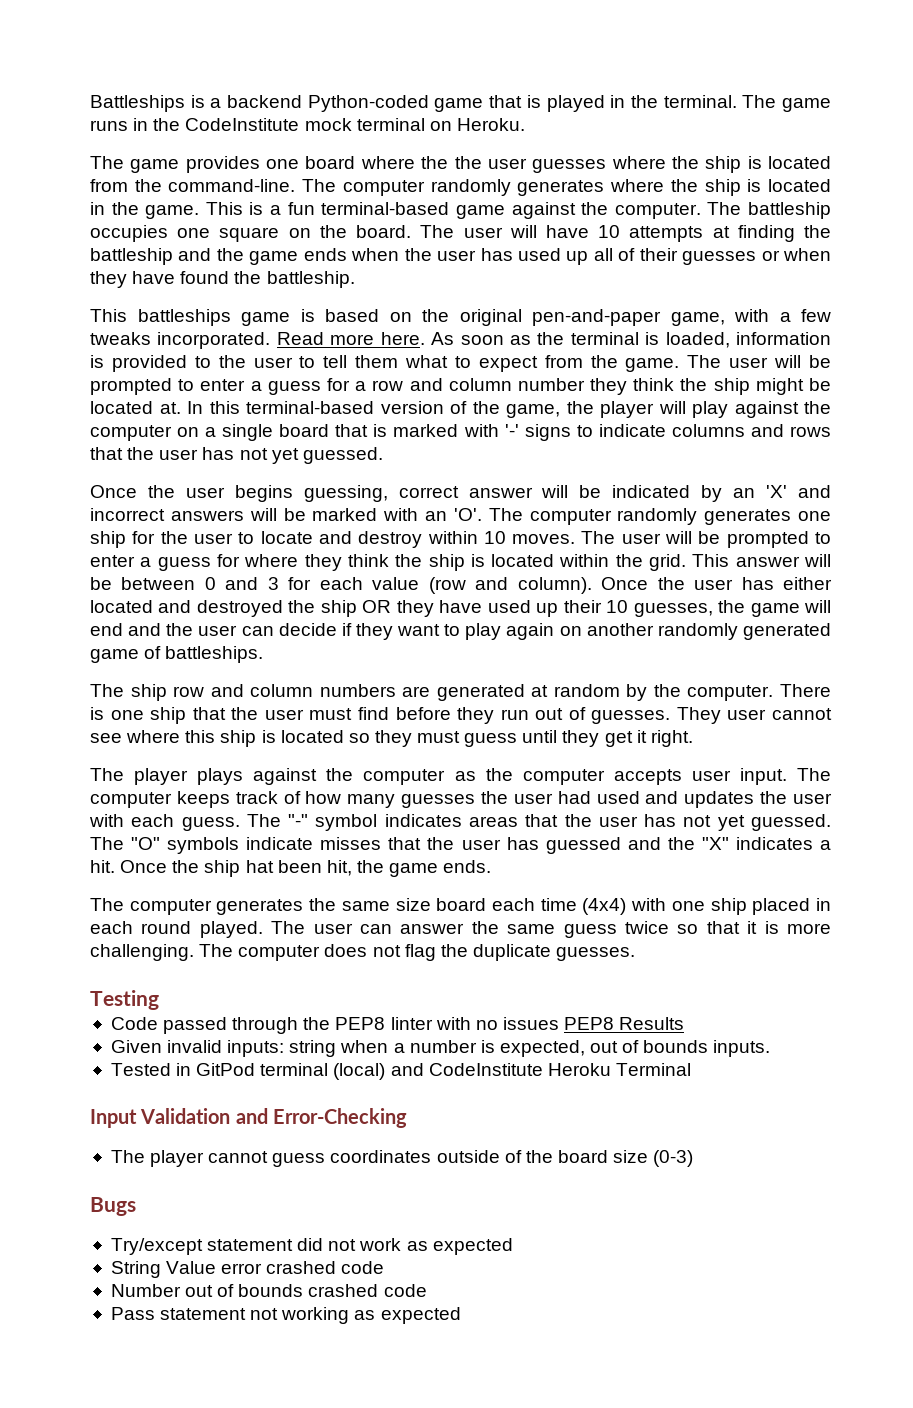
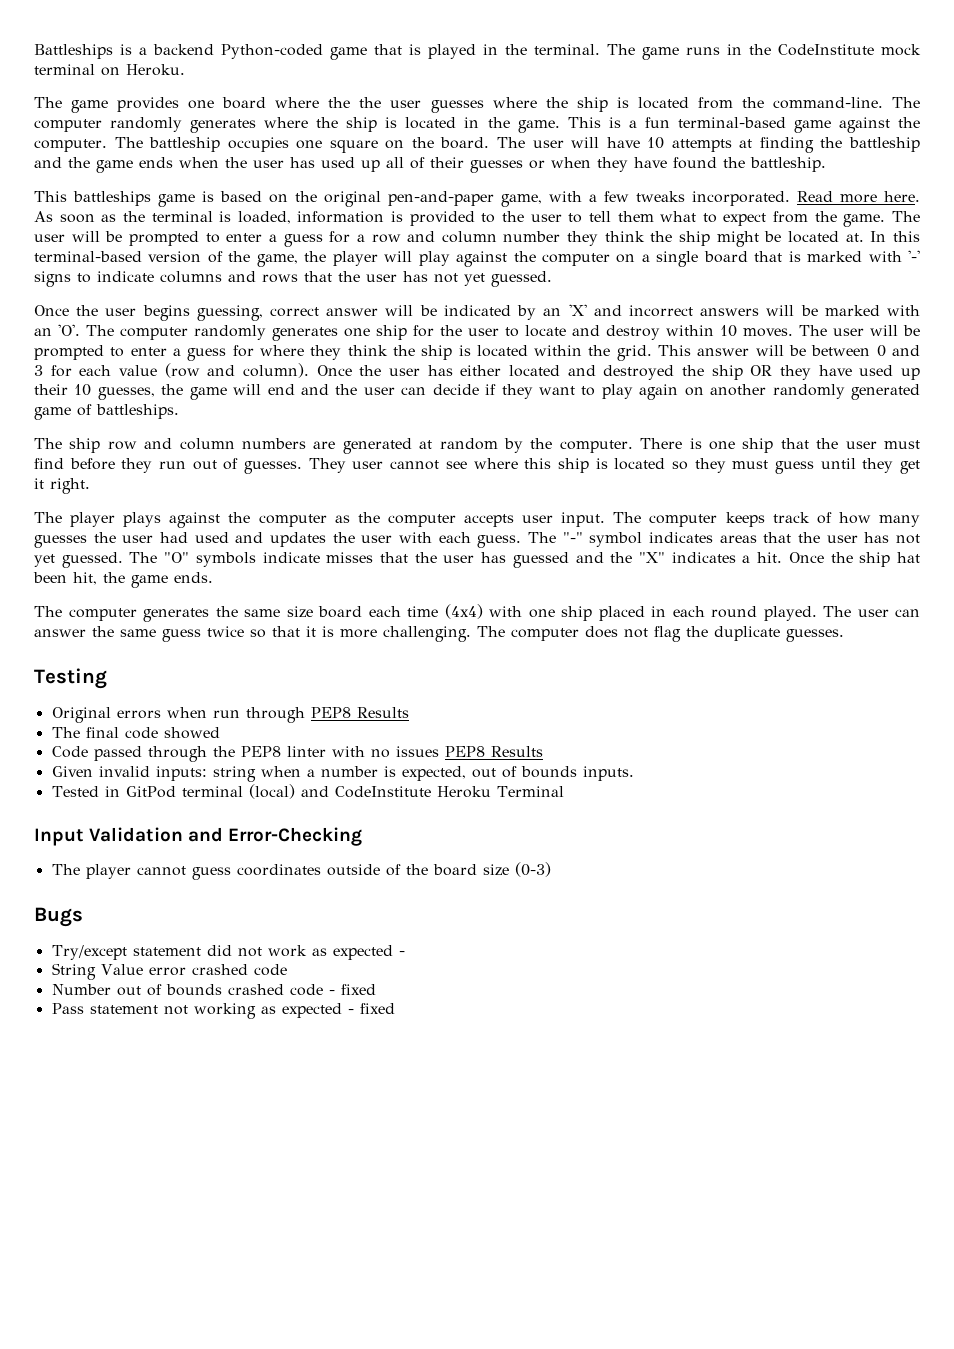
+ Original errors when run through PEP8 Results
+ The final code showed
- Try/except statement did not work as expected
+ Try/except statement did not work as expected -
- Number out of bounds crashed code
+ Number out of bounds crashed code - fixed
- Pass statement not working as expected
+ Pass statement not working as expected - fixed

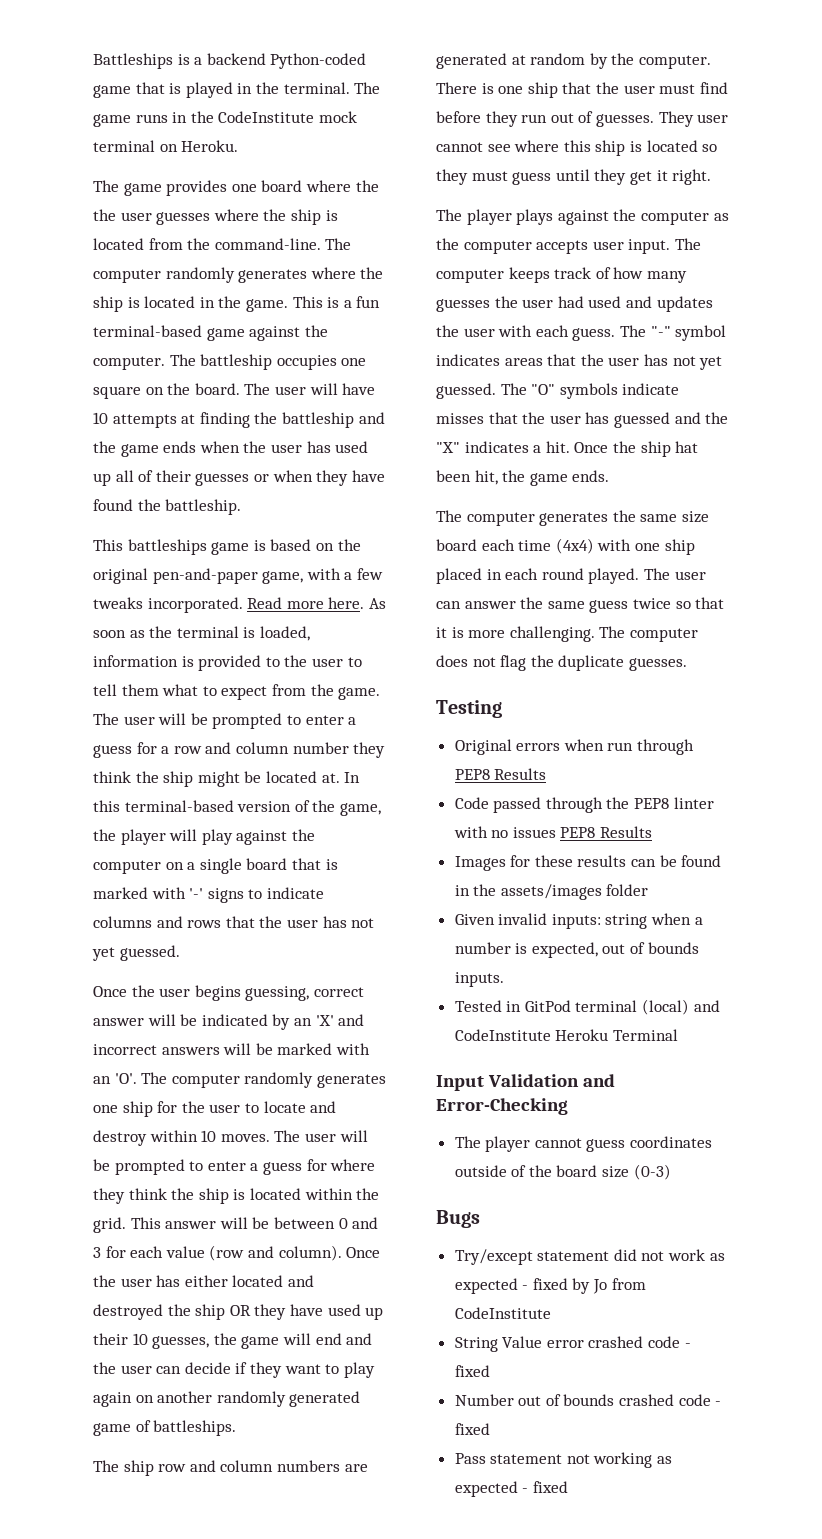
- The final code showed
+ Images for these results can be found in the assets/images folder
- Try/except statement did not work as expected -
+ Try/except statement did not work as expected - fixed by Jo from CodeInstitute
- String Value error crashed code
+ String Value error crashed code - fixed

